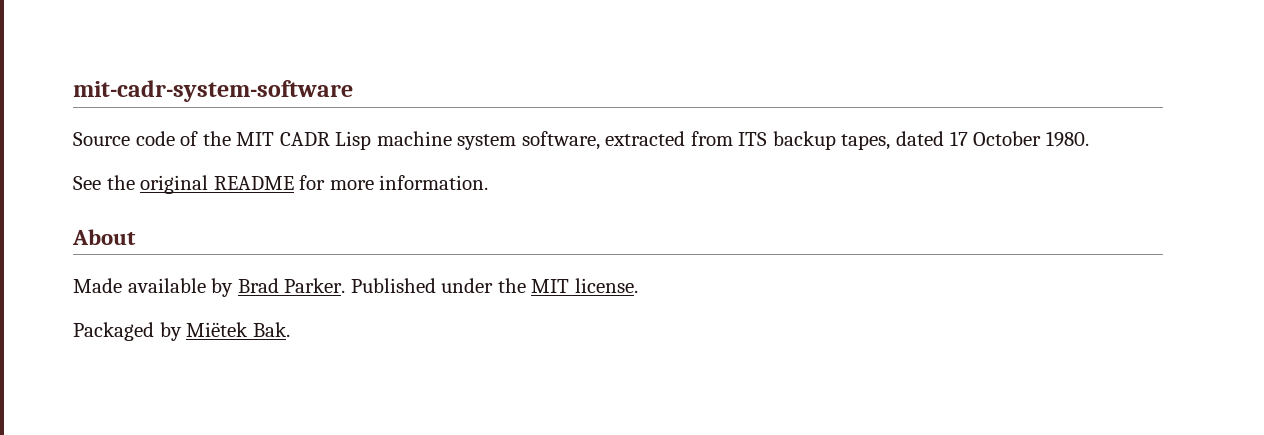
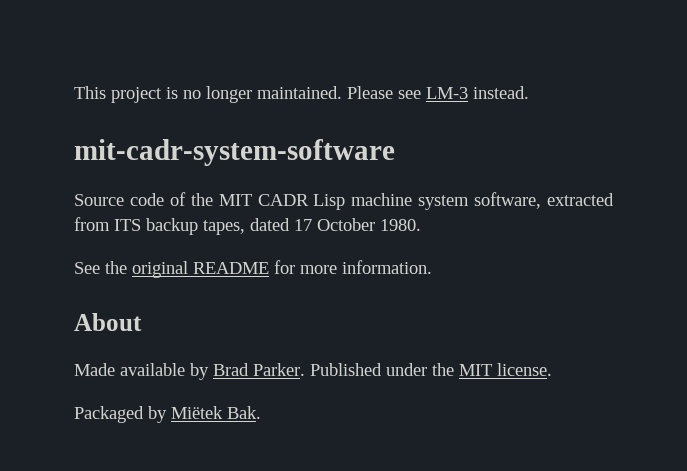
+ This project is no longer maintained. Please see LM-3 instead.

